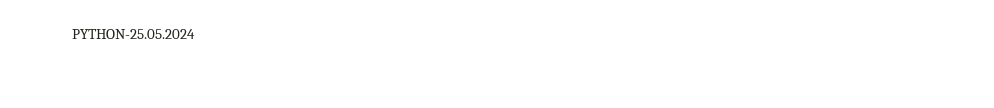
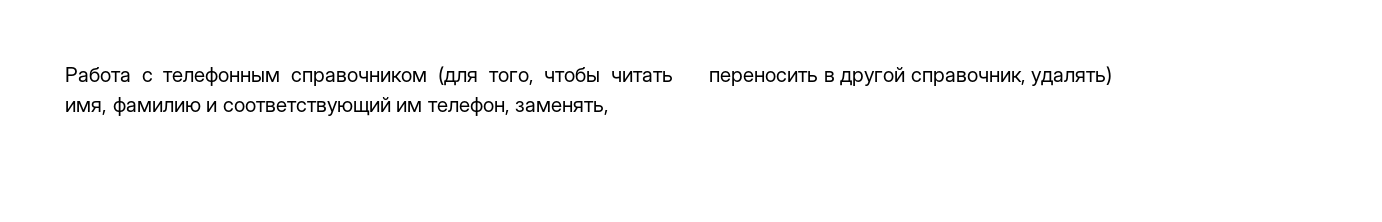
- PYTHON-25.05.2024
+ Работа с телефонным справочником (для того, чтобы читать имя, фамилию и соответствующий им телефон, заменять, переносить в другой справочник, удалять)

